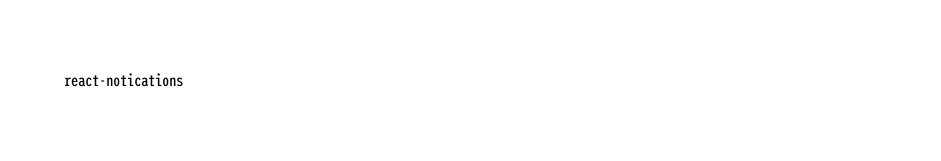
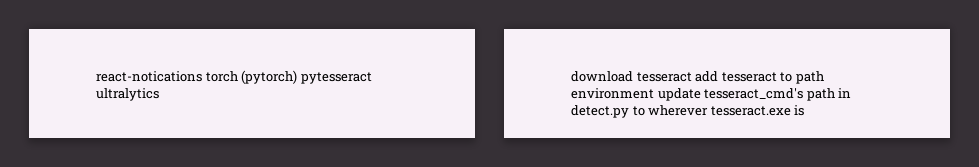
- react-notications
+ react-notications torch (pytorch) pytesseract ultralytics
+ download tesseract add tesseract to path environment update tesseract_cmd's path in detect.py to wherever tesseract.exe is

